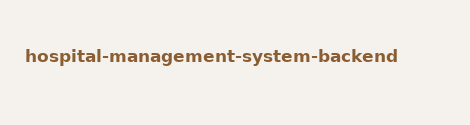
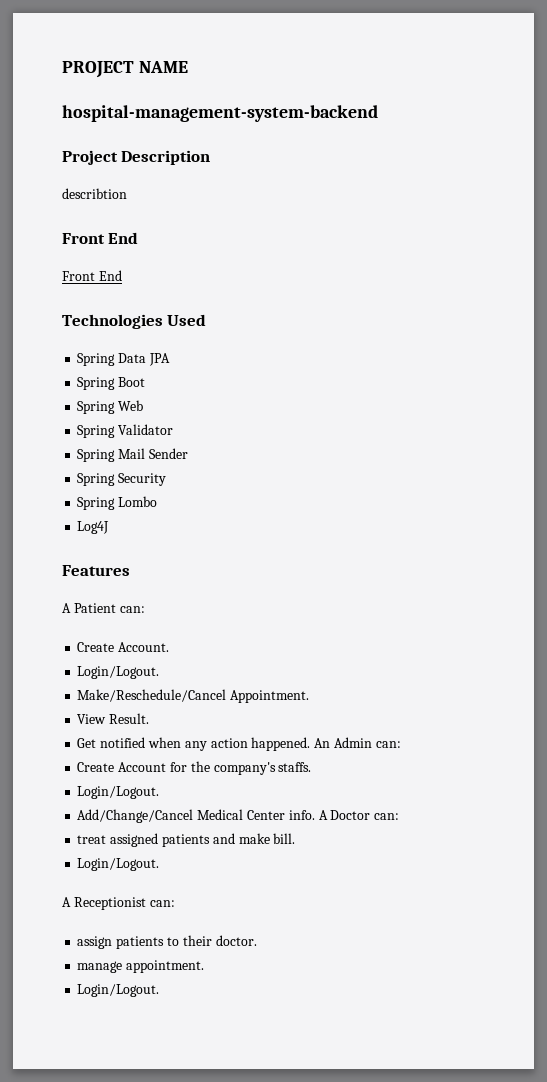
+ PROJECT NAME
+ Project Description
+ describtion
+ Front End
+ Front End
+ Technologies Used
+ Spring Data JPA
+ Spring Boot
+ Spring Web
+ Spring Validator
+ Spring Mail Sender
+ Spring Security
+ Spring Lombo
+ Log4J
+ Features
+ A Patient can:
+ Create Account.
+ Login/Logout.
+ Make/Reschedule/Cancel Appointment.
+ View Result.
+ Get notified when any action happened. An Admin can:
+ Create Account for the company's staffs.
+ Login/Logout.
+ Add/Change/Cancel Medical Center info. A Doctor can:
+ treat assigned patients and make bill.
+ Login/Logout.
+ A Receptionist can:
+ assign patients to their doctor.
+ manage appointment.
+ Login/Logout.

